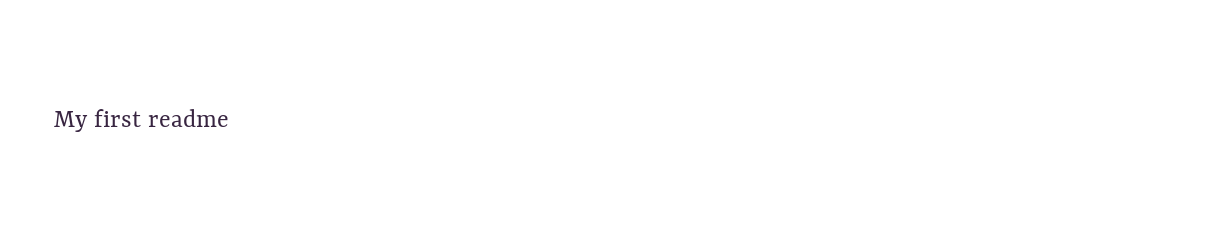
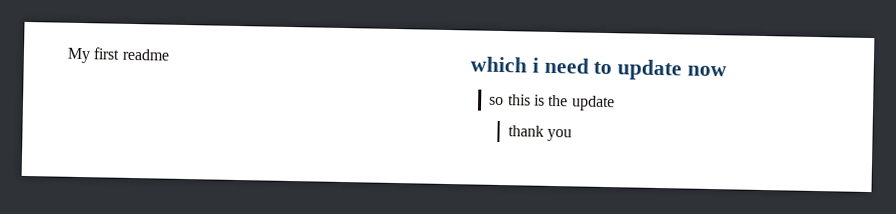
+ which i need to update now
+ so this is the update
+ thank you

